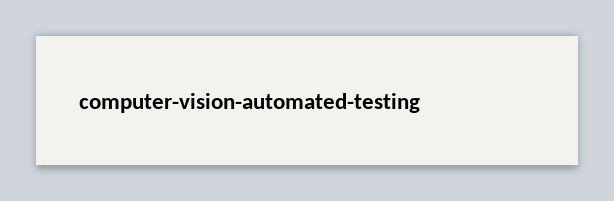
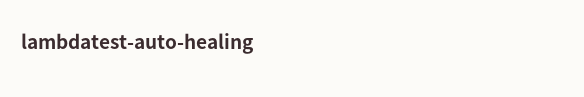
- computer-vision-automated-testing
+ lambdatest-auto-healing

